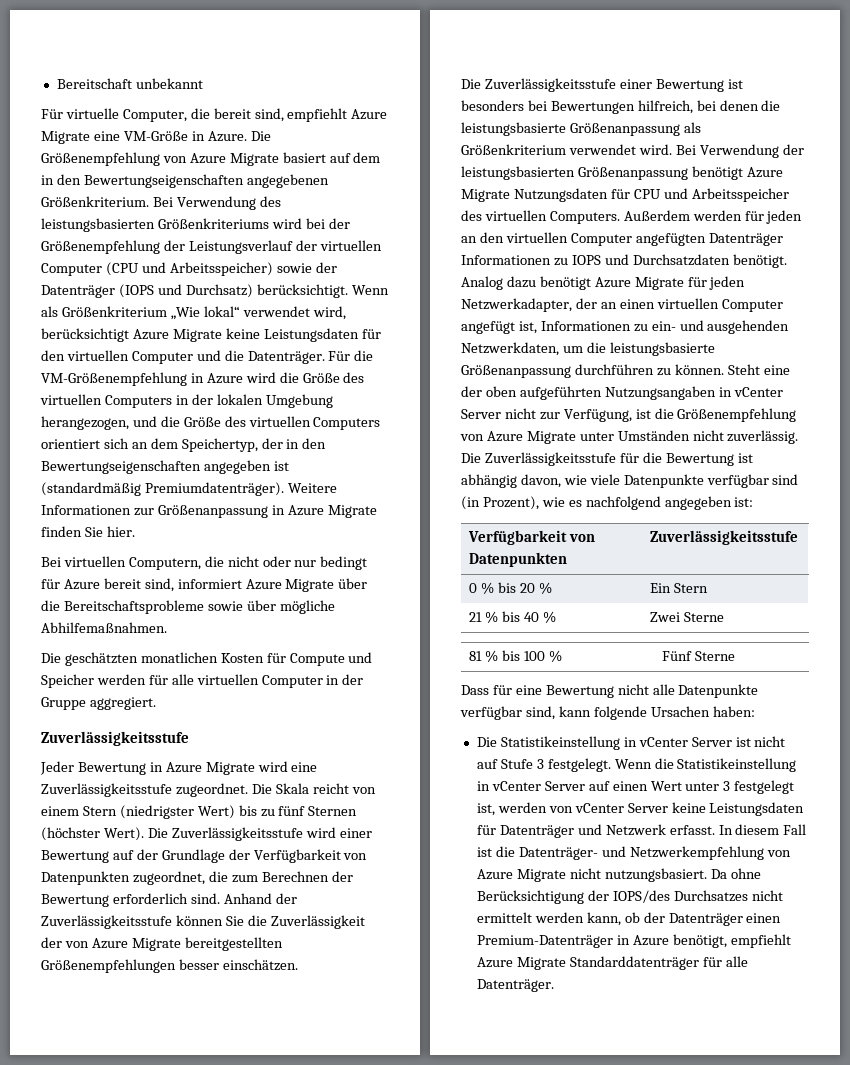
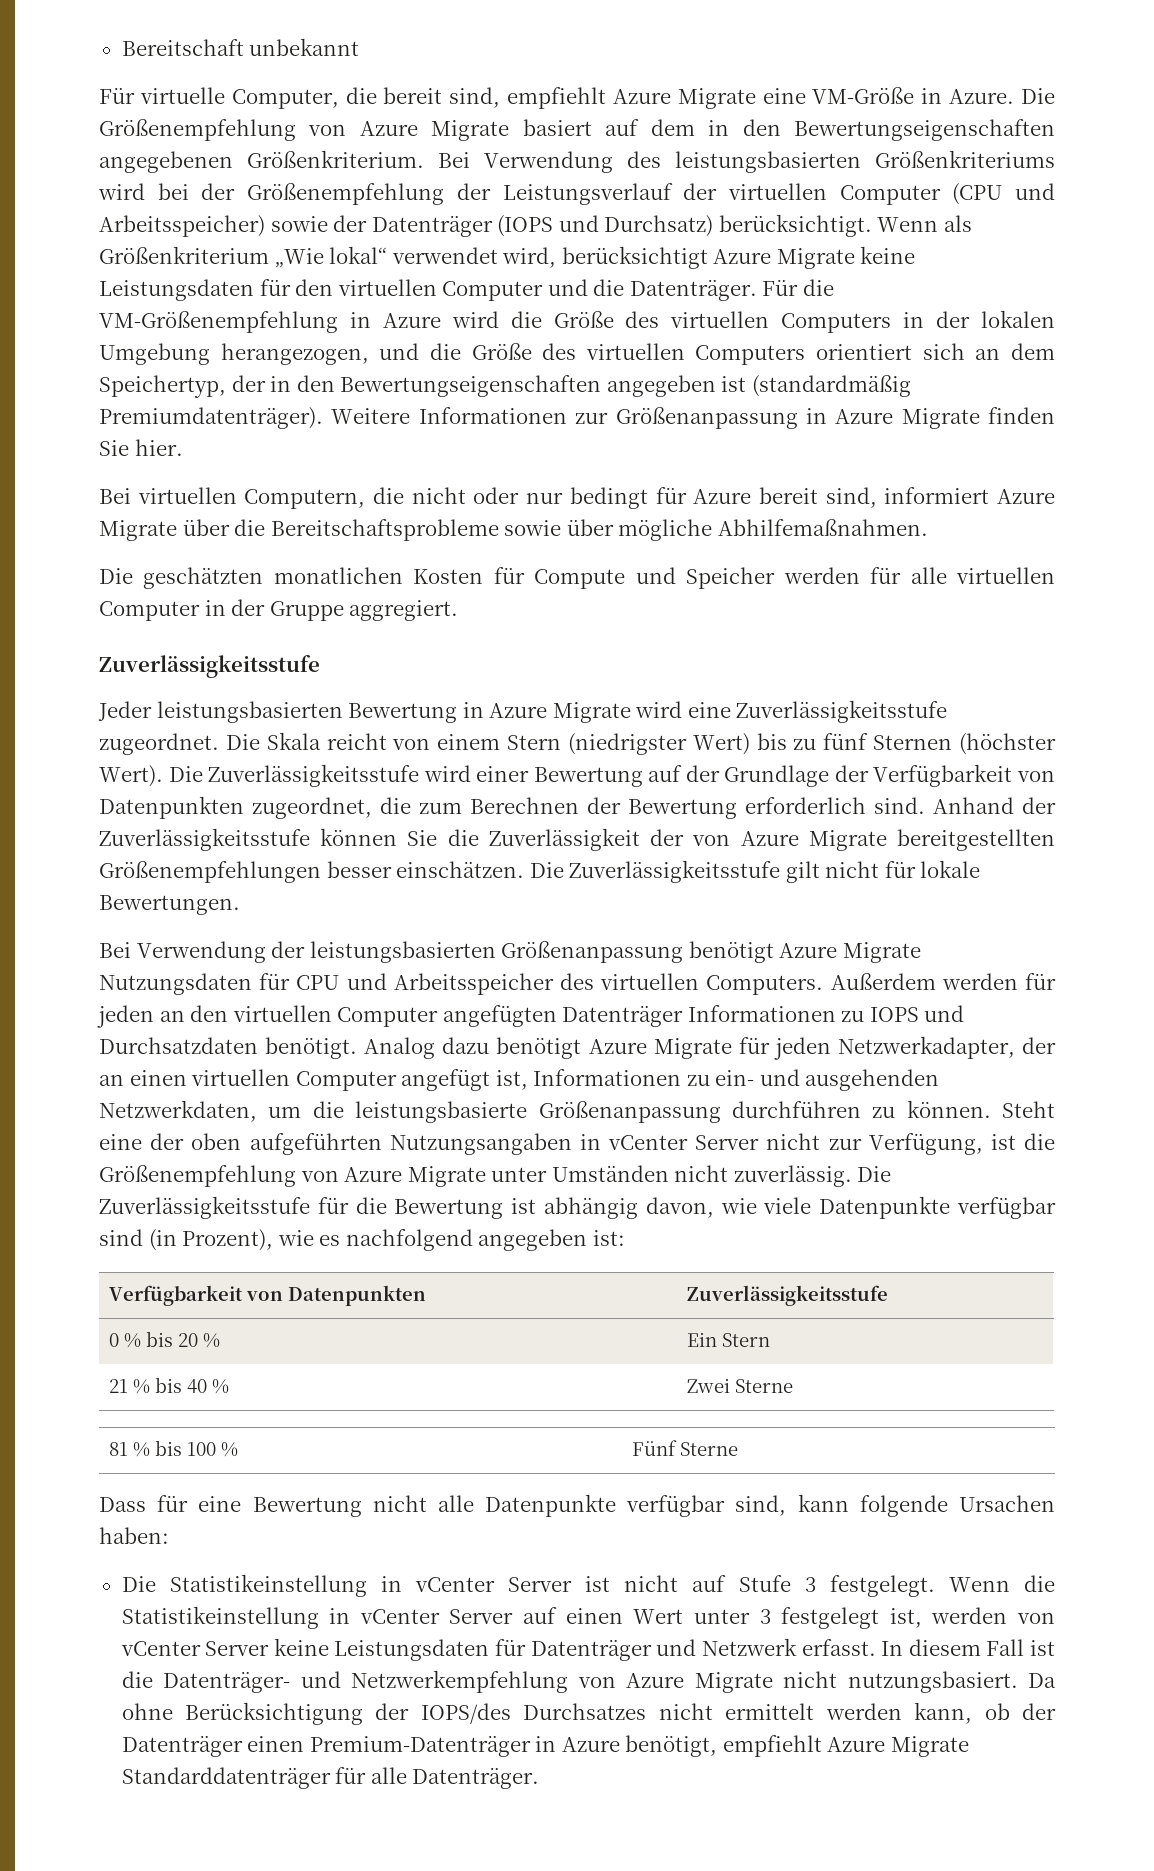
- Jeder Bewertung in Azure Migrate wird eine Zuverlässigkeitsstufe zugeordnet.
+ Jeder leistungsbasierten Bewertung in Azure Migrate wird eine Zuverlässigkeitsstufe zugeordnet.
- Anhand der Zuverlässigkeitsstufe können Sie die Zuverlässigkeit der von Azure Migrate bereitgestellten Größenempfehlungen besser einschätzen.
- Die Zuverlässigkeitsstufe einer Bewertung ist besonders bei Bewertungen hilfreich, bei denen die leistungsbasierte Größenanpassung als Größenkriterium verwendet wird. Bei Verwendung der leistungsbasierten Größenanpassung benötigt Azure Migrate Nutzungsdaten für CPU und Arbeitsspeicher des virtuellen Computers.
+ Anhand der Zuverlässigkeitsstufe können Sie die Zuverlässigkeit der von Azure Migrate bereitgestellten Größenempfehlungen besser einschätzen. Die Zuverlässigkeitsstufe gilt nicht für lokale Bewertungen.
+ Bei Verwendung der leistungsbasierten Größenanpassung benötigt Azure Migrate Nutzungsdaten für CPU und Arbeitsspeicher des virtuellen Computers.

